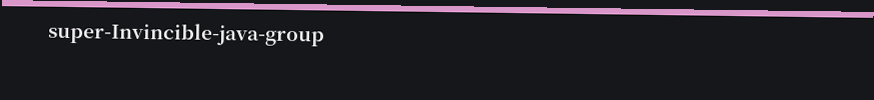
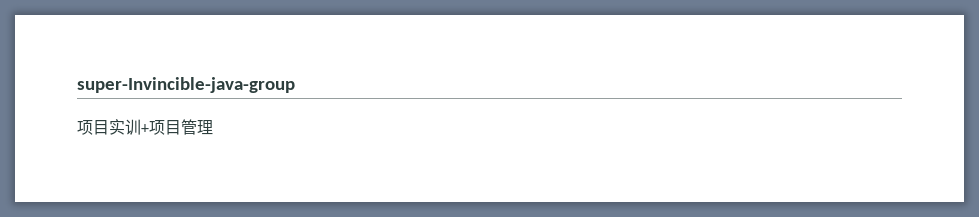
+ 项目实训+项目管理

